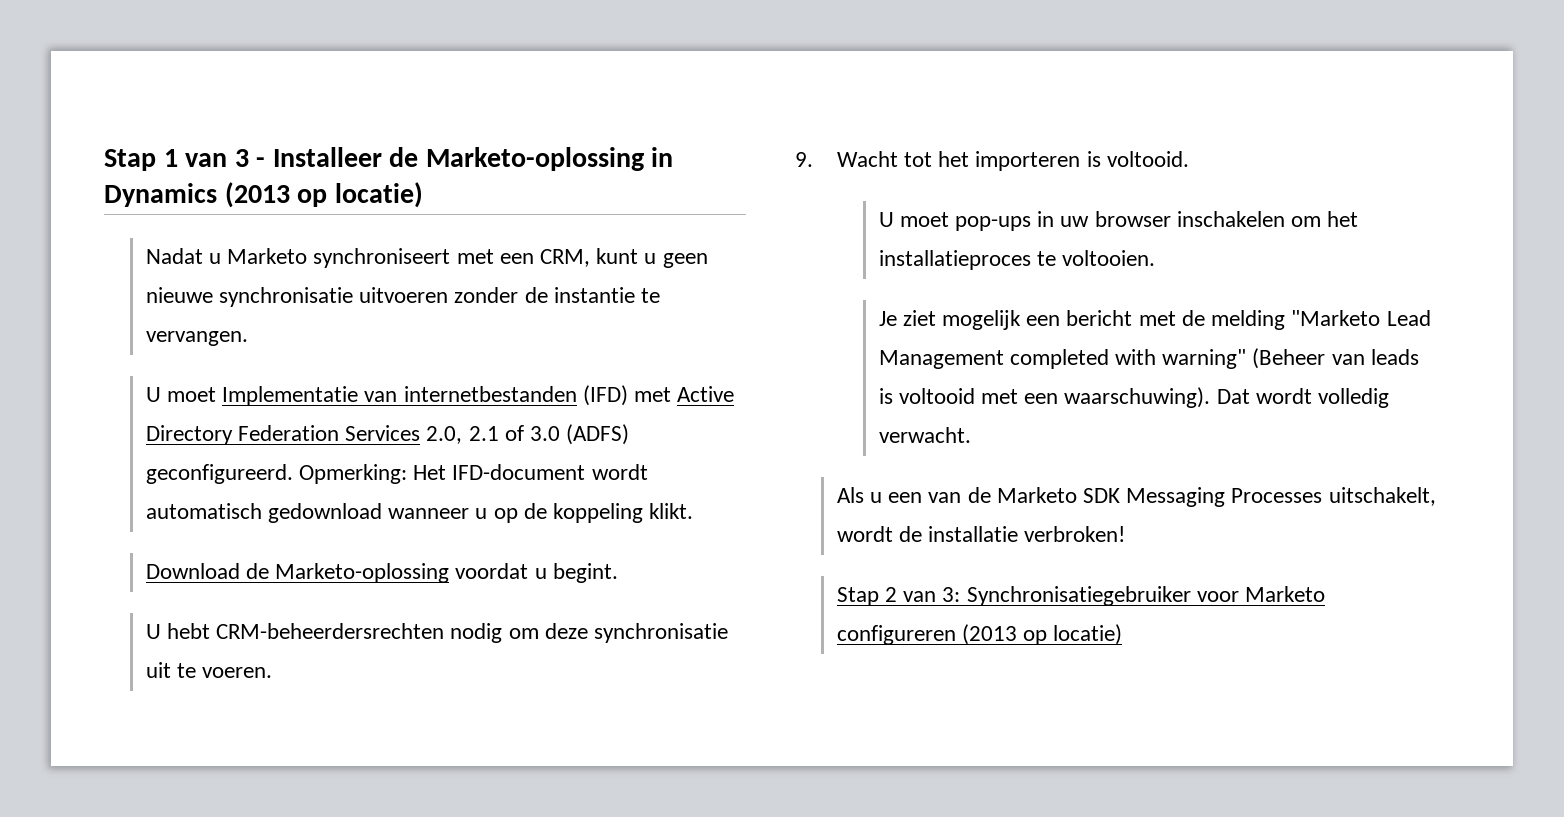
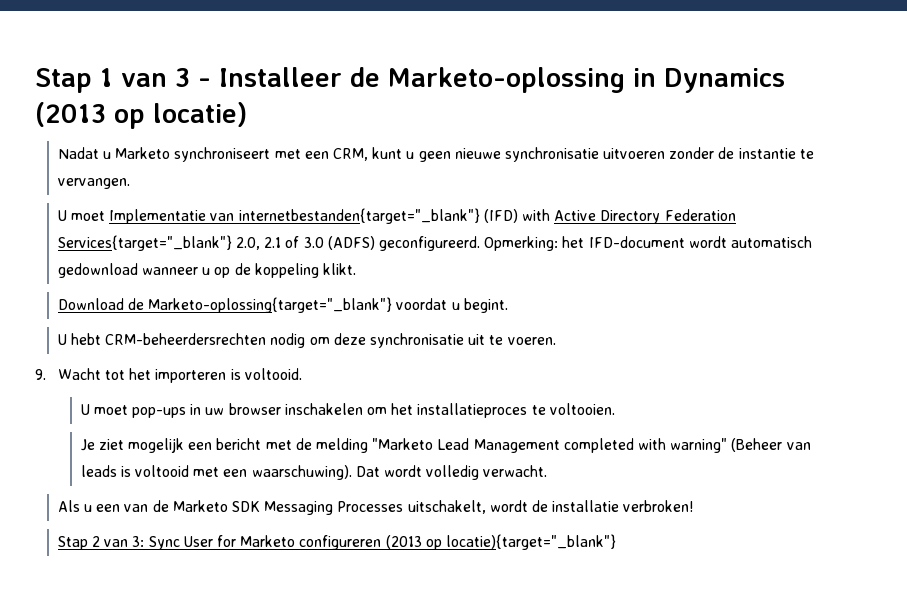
- U moet Implementatie van internetbestanden (IFD) met Active Directory Federation Services 2.0, 2.1 of 3.0 (ADFS) geconfigureerd.
+ U moet Implementatie van internetbestanden{target="_blank"} (IFD) with Active Directory Federation Services{target="_blank"} 2.0, 2.1 of 3.0 (ADFS) geconfigureerd.
- Opmerking: Het IFD-document wordt automatisch gedownload wanneer u op de koppeling klikt.
+ Opmerking: het IFD-document wordt automatisch gedownload wanneer u op de koppeling klikt.
- Download de Marketo-oplossing voordat u begint.
+ Download de Marketo-oplossing{target="_blank"} voordat u begint.
- Stap 2 van 3: Synchronisatiegebruiker voor Marketo configureren (2013 op locatie)
+ Stap 2 van 3: Sync User for Marketo configureren (2013 op locatie){target="_blank"}

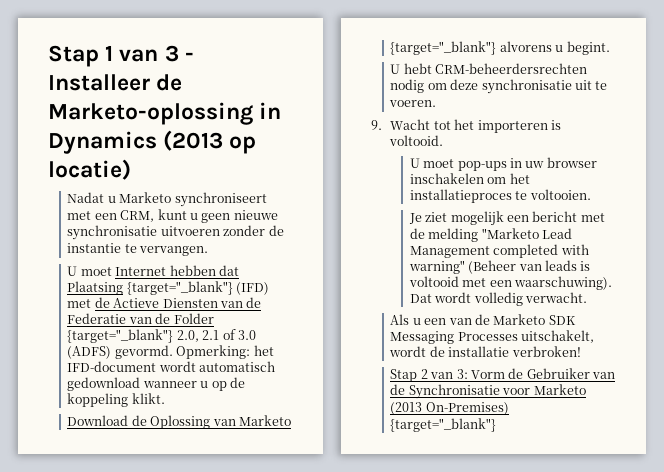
- U moet Implementatie van internetbestanden{target="_blank"} (IFD) with Active Directory Federation Services{target="_blank"} 2.0, 2.1 of 3.0 (ADFS) geconfigureerd.
+ U moet Internet hebben dat Plaatsing {target="_blank"} (IFD) met de Actieve Diensten van de Federatie van de Folder {target="_blank"} 2.0, 2.1 of 3.0 (ADFS) gevormd.
- Download de Marketo-oplossing{target="_blank"} voordat u begint.
+ Download de Oplossing van Marketo {target="_blank"} alvorens u begint.
- Stap 2 van 3: Sync User for Marketo configureren (2013 op locatie){target="_blank"}
+ Stap 2 van 3: Vorm de Gebruiker van de Synchronisatie voor Marketo (2013 On-Premises) {target="_blank"}

